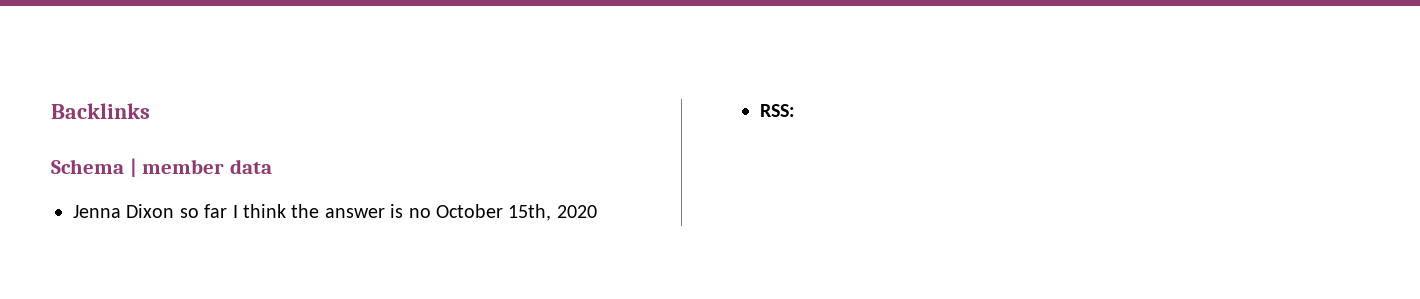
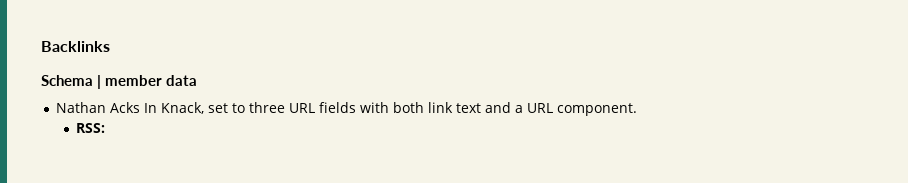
- Jenna Dixon so far I think the answer is no October 15th, 2020
+ Nathan Acks In Knack, set to three URL fields with both link text and a URL component.

